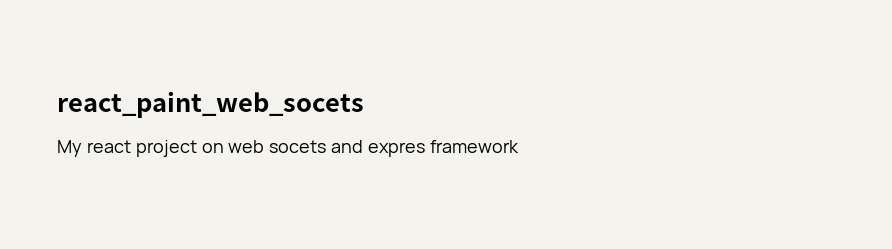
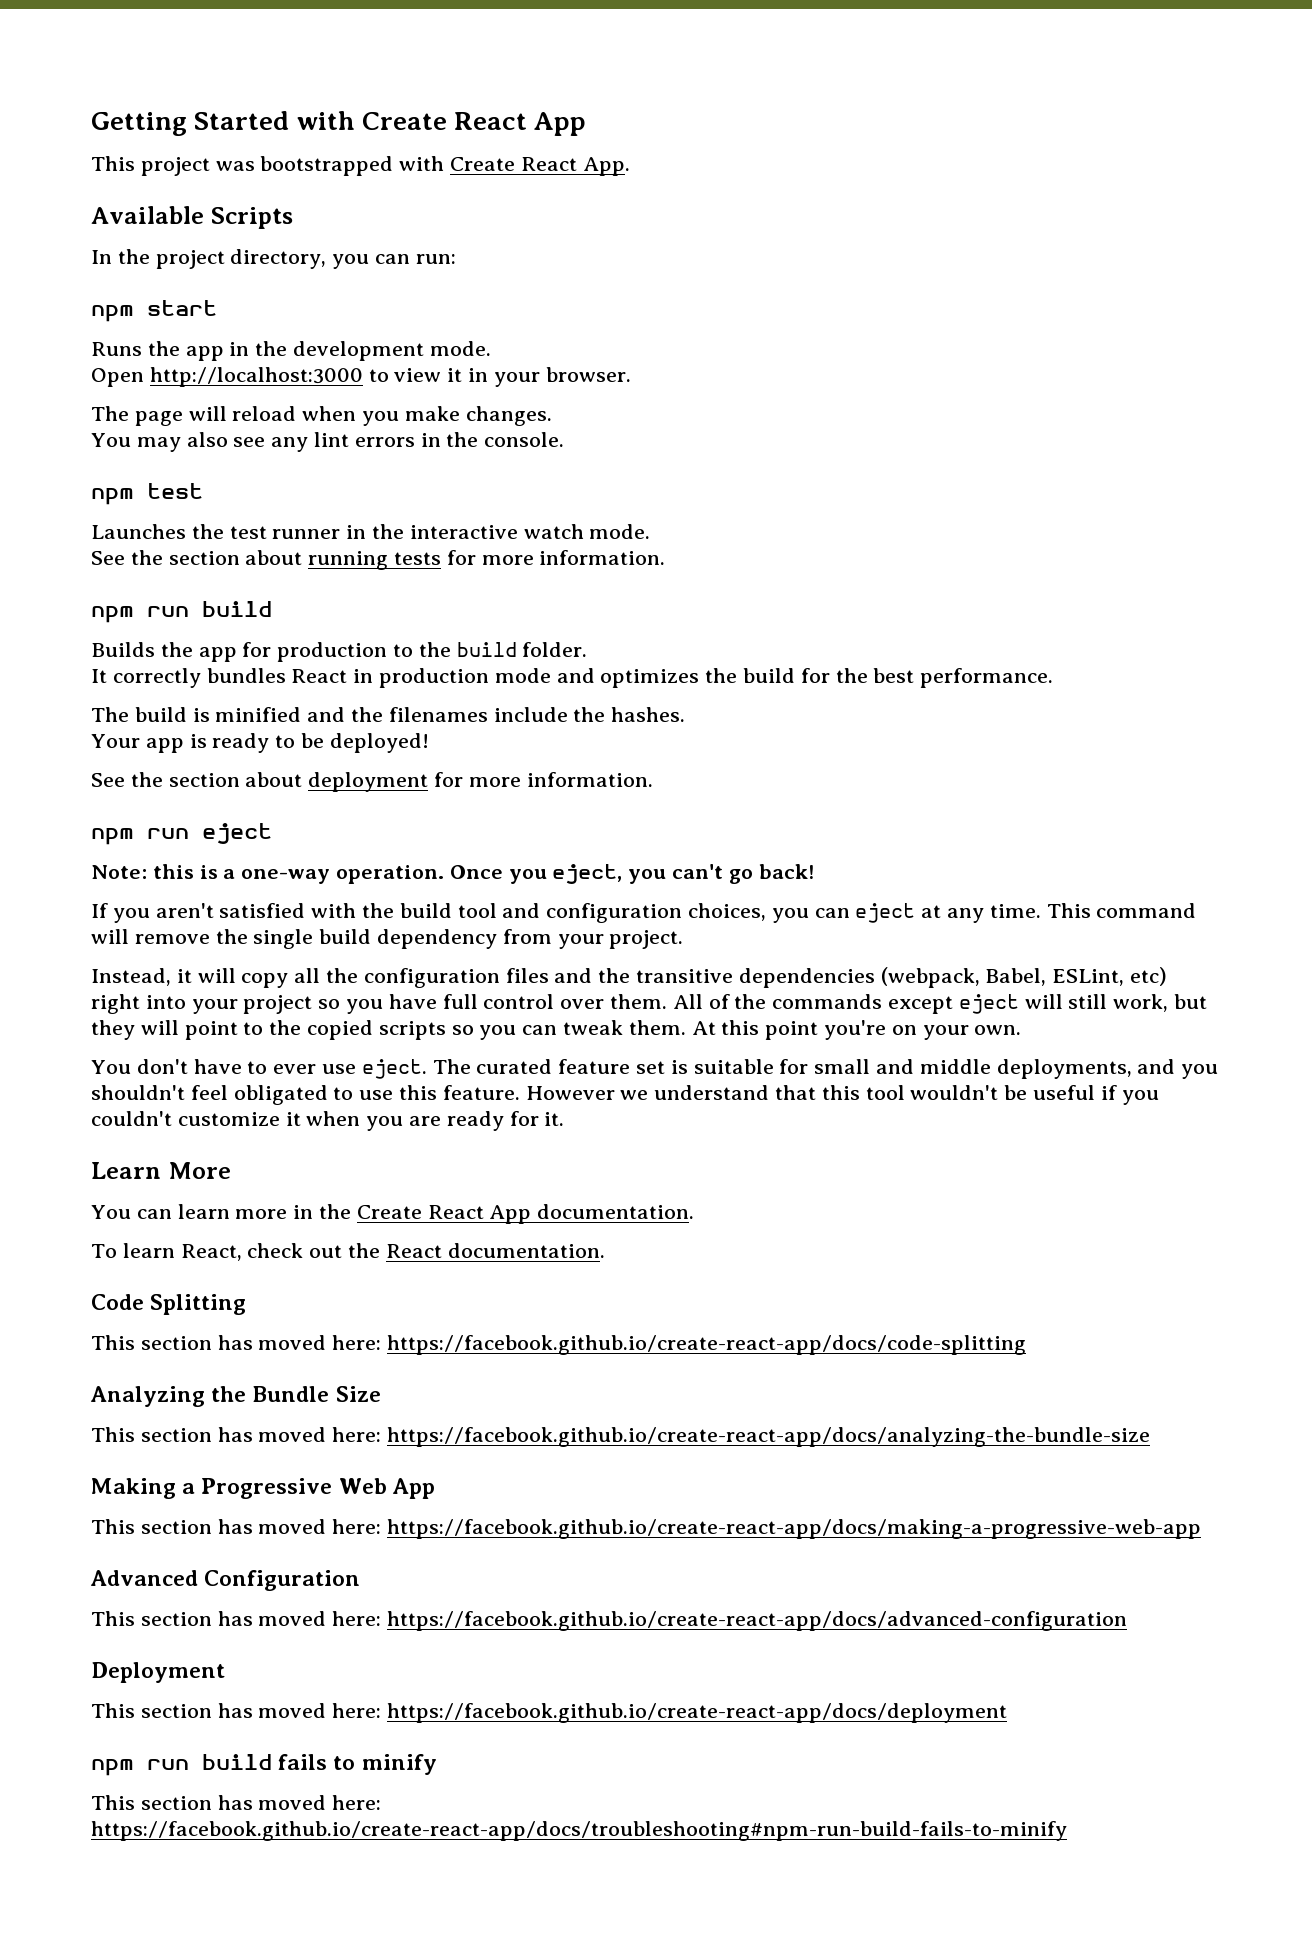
- react_paint_web_socets
- My react project on web socets and expres framework
+ Getting Started with Create React App
+ This project was bootstrapped with Create React App.
+ Available Scripts
+ In the project directory, you can run:
+ npm start
+ Runs the app in the development mode.
+ Open http://localhost:3000 to view it in your browser.
+ The page will reload when you make changes.
+ You may also see any lint errors in the console.
+ npm test
+ Launches the test runner in the interactive watch mode.
+ See the section about running tests for more information.
+ npm run build
+ Builds the app for production to the build folder.
+ It correctly bundles React in production mode and optimizes the build for the best performance.
+ The build is minified and the filenames include the hashes.
+ Your app is ready to be deployed!
+ See the section about deployment for more information.
+ npm run eject
+ Note: this is a one-way operation. Once you eject, you can't go back!
+ If you aren't satisfied with the build tool and configuration choices, you can eject at any time. This command will remove the single build dependency from your project.
+ Instead, it will copy all the configuration files and the transitive dependencies (webpack, Babel, ESLint, etc) right into your project so you have full control over them. All of the commands except eject will still work, but they will point to the copied scripts so you can tweak them. At this point you're on your own.
+ You don't have to ever use eject. The curated feature set is suitable for small and middle deployments, and you shouldn't feel obligated to use this feature. However we understand that this tool wouldn't be useful if you couldn't customize it when you are ready for it.
+ Learn More
+ You can learn more in the Create React App documentation.
+ To learn React, check out the React documentation.
+ Code Splitting
+ This section has moved here: https://facebook.github.io/create-react-app/docs/code-splitting
+ Analyzing the Bundle Size
+ This section has moved here: https://facebook.github.io/create-react-app/docs/analyzing-the-bundle-size
+ Making a Progressive Web App
+ This section has moved here: https://facebook.github.io/create-react-app/docs/making-a-progressive-web-app
+ Advanced Configuration
+ This section has moved here: https://facebook.github.io/create-react-app/docs/advanced-configuration
+ Deployment
+ This section has moved here: https://facebook.github.io/create-react-app/docs/deployment
+ npm run build fails to minify
+ This section has moved here: https://facebook.github.io/create-react-app/docs/troubleshooting#npm-run-build-fails-to-minify

